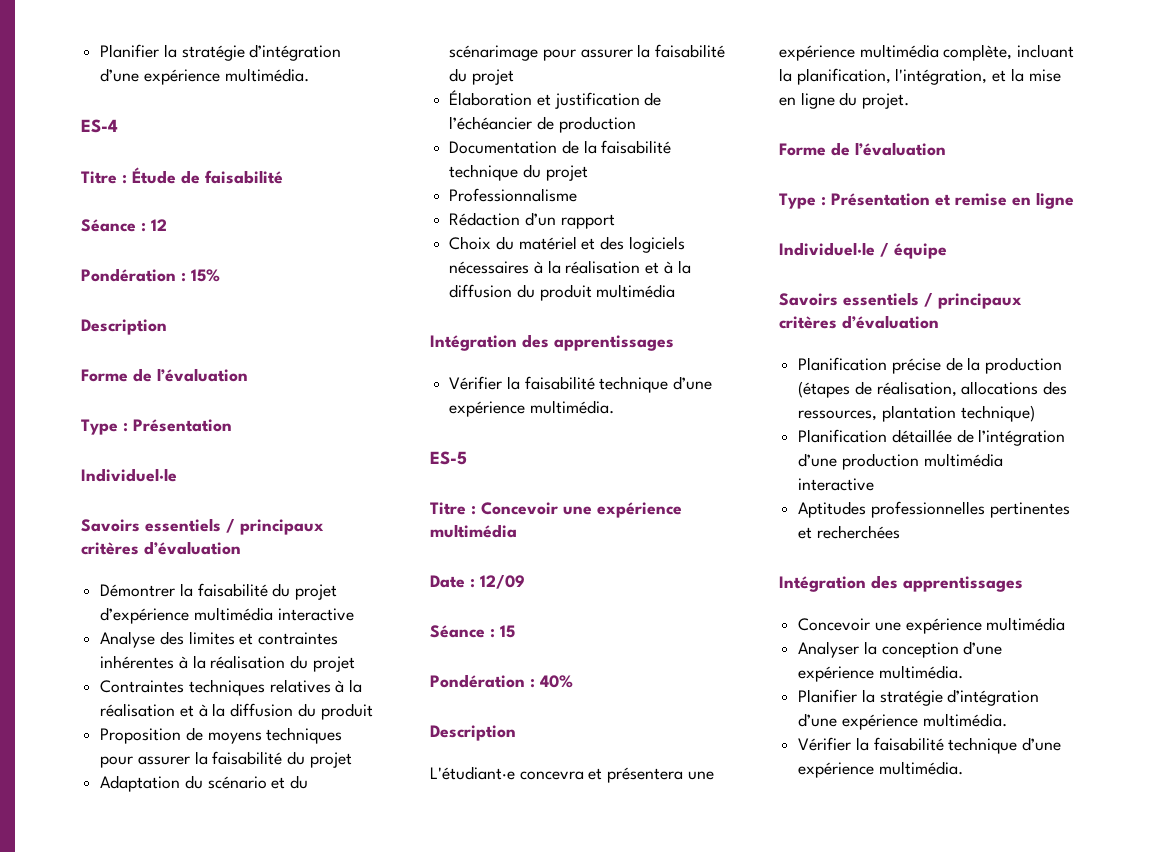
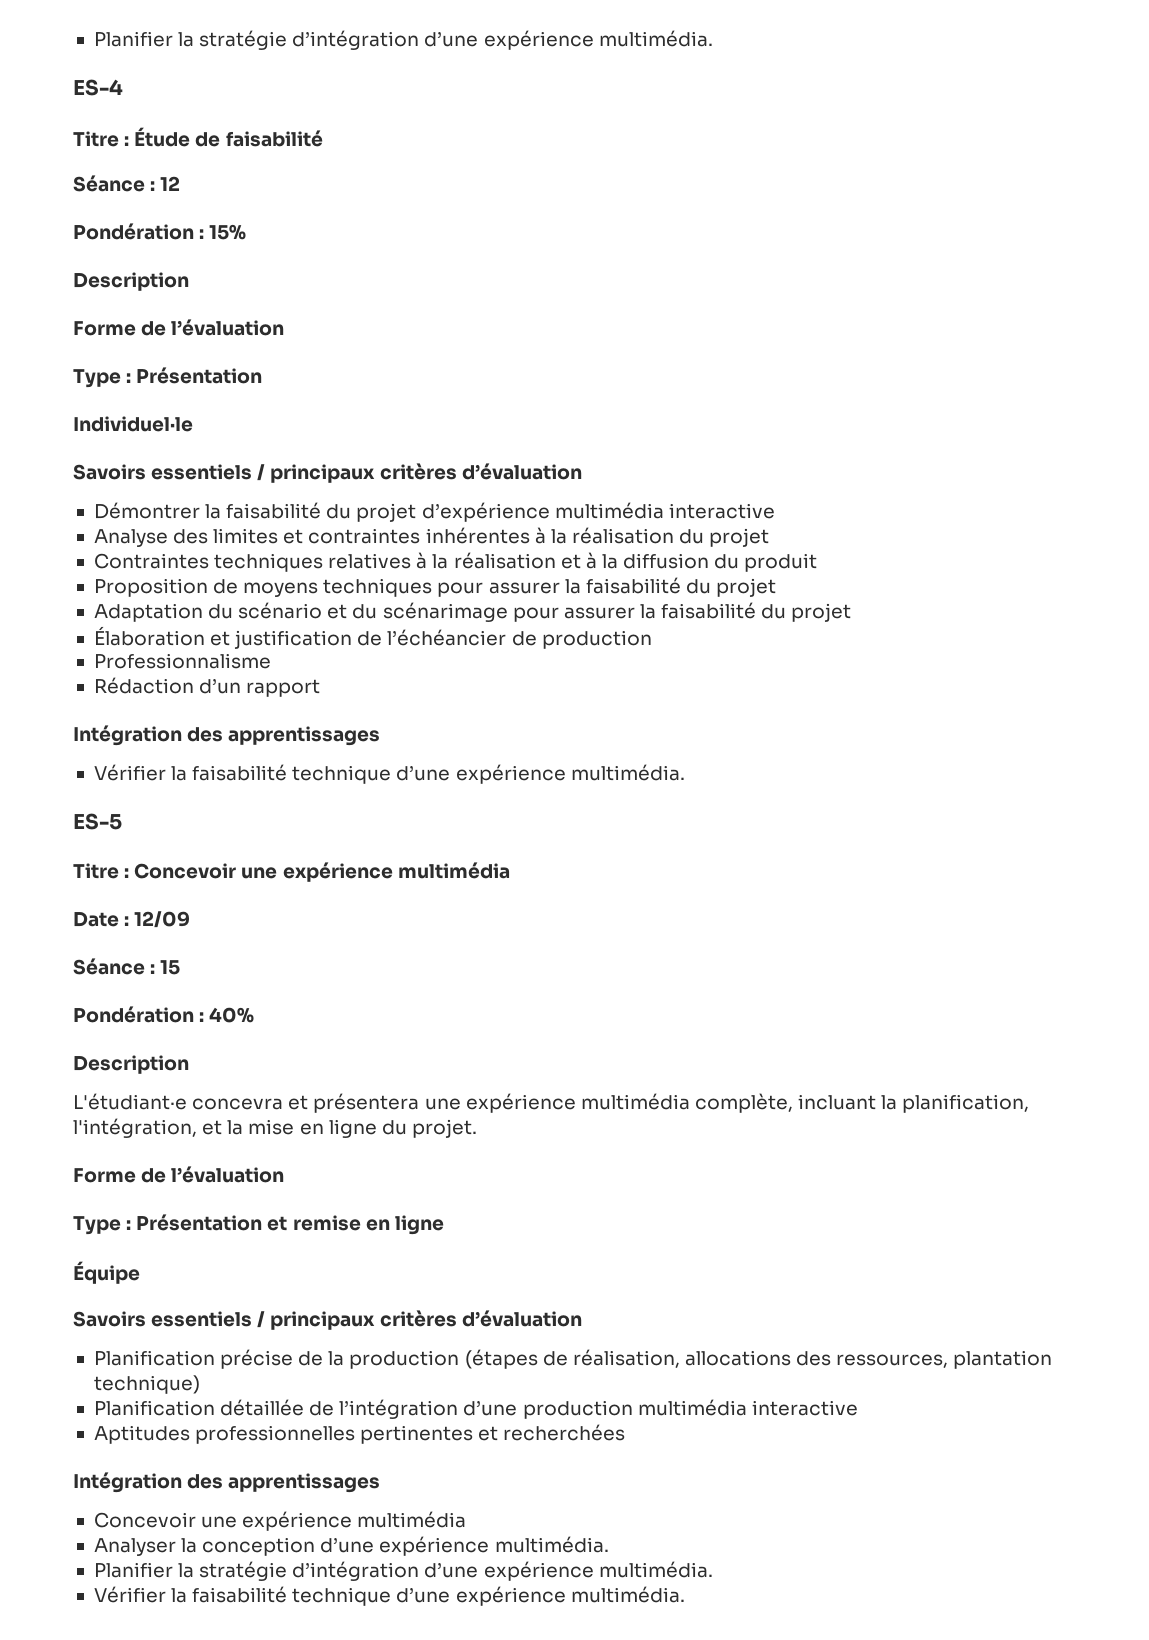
- Documentation de la faisabilité technique du projet
  Professionnalisme
  Rédaction d’un rapport
- Choix du matériel et des logiciels nécessaires à la réalisation et à la diffusion du produit multimédia
- Individuel·le / équipe
+ Équipe

